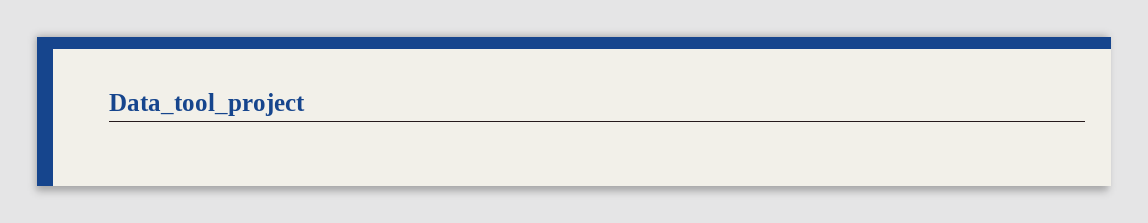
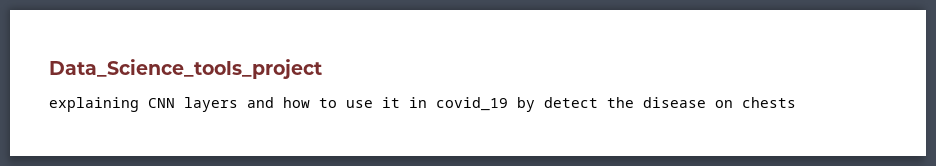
- Data_tool_project
+ Data_Science_tools_project
+ explaining CNN layers and how to use it in covid_19 by detect the disease on chests

